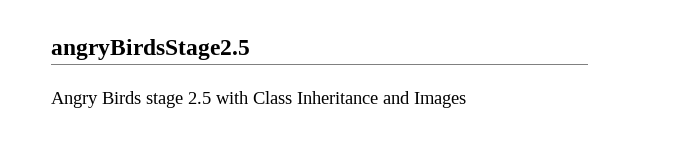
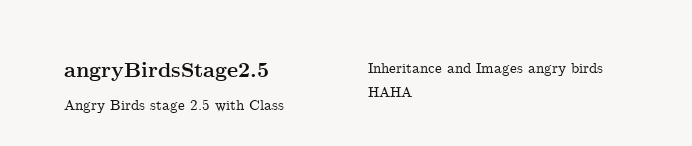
- Angry Birds stage 2.5 with Class Inheritance and Images
+ Angry Birds stage 2.5 with Class Inheritance and Images angry birds HAHA

